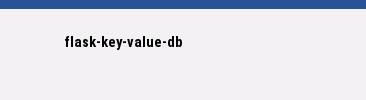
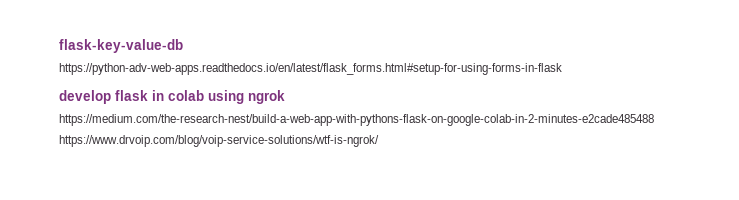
+ https://python-adv-web-apps.readthedocs.io/en/latest/flask_forms.html#setup-for-using-forms-in-flask
+ develop flask in colab using ngrok
+ https://medium.com/the-research-nest/build-a-web-app-with-pythons-flask-on-google-colab-in-2-minutes-e2cade485488
+ https://www.drvoip.com/blog/voip-service-solutions/wtf-is-ngrok/

